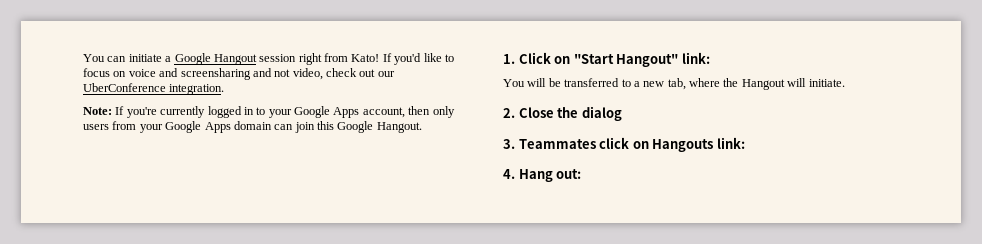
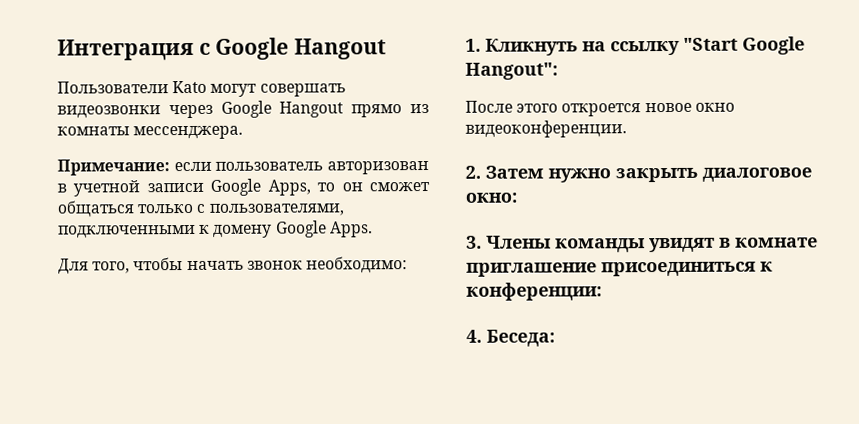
- You can initiate a Google Hangout session right from Kato! If you'd like to focus on voice and screensharing and not video, check out our UberConference integration.
- Note: If you're currently logged in to your Google Apps account, then only users from your Google Apps domain can join this Google Hangout.
- 1. Click on "Start Hangout" link:
- You will be transferred to a new tab, where the Hangout will initiate.
- 2. Close the dialog
- 3. Teammates click on Hangouts link:
+ Интеграция с Google Hangout
+ Пользователи Kato могут совершать видеозвонки через Google Hangout прямо из комнаты мессенджера.
+ Примечание: если пользователь авторизован в учетной записи Google Apps, то он сможет общаться только с пользователями, подключенными к домену Google Apps.
+ Для того, чтобы начать звонок необходимо:
+ 1. Кликнуть на ссылку "Start Google Hangout":
+ После этого откроется новое окно видеоконференции.
+ 2. Затем нужно закрыть диалоговое окно:
+ 3. Члены команды увидят в комнате приглашение присоединиться к конференции:
- 4. Hang out:
+ 4. Беседа:

